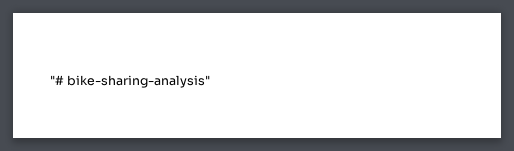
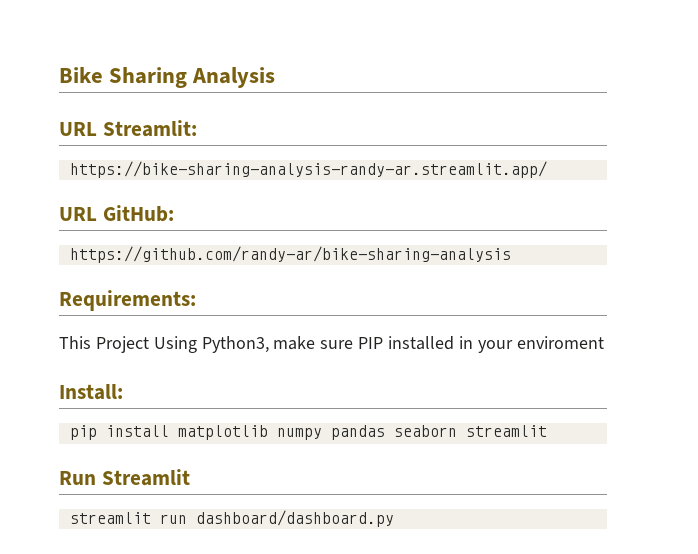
- "# bike-sharing-analysis"
+ Bike Sharing Analysis
+ URL Streamlit:
+ https://bike-sharing-analysis-randy-ar.streamlit.app/
+ URL GitHub:
+ https://github.com/randy-ar/bike-sharing-analysis
+ Requirements:
+ This Project Using Python3, make sure PIP installed in your enviroment
+ Install:
+ pip install matplotlib numpy pandas seaborn streamlit
+ Run Streamlit
+ streamlit run dashboard/dashboard.py

